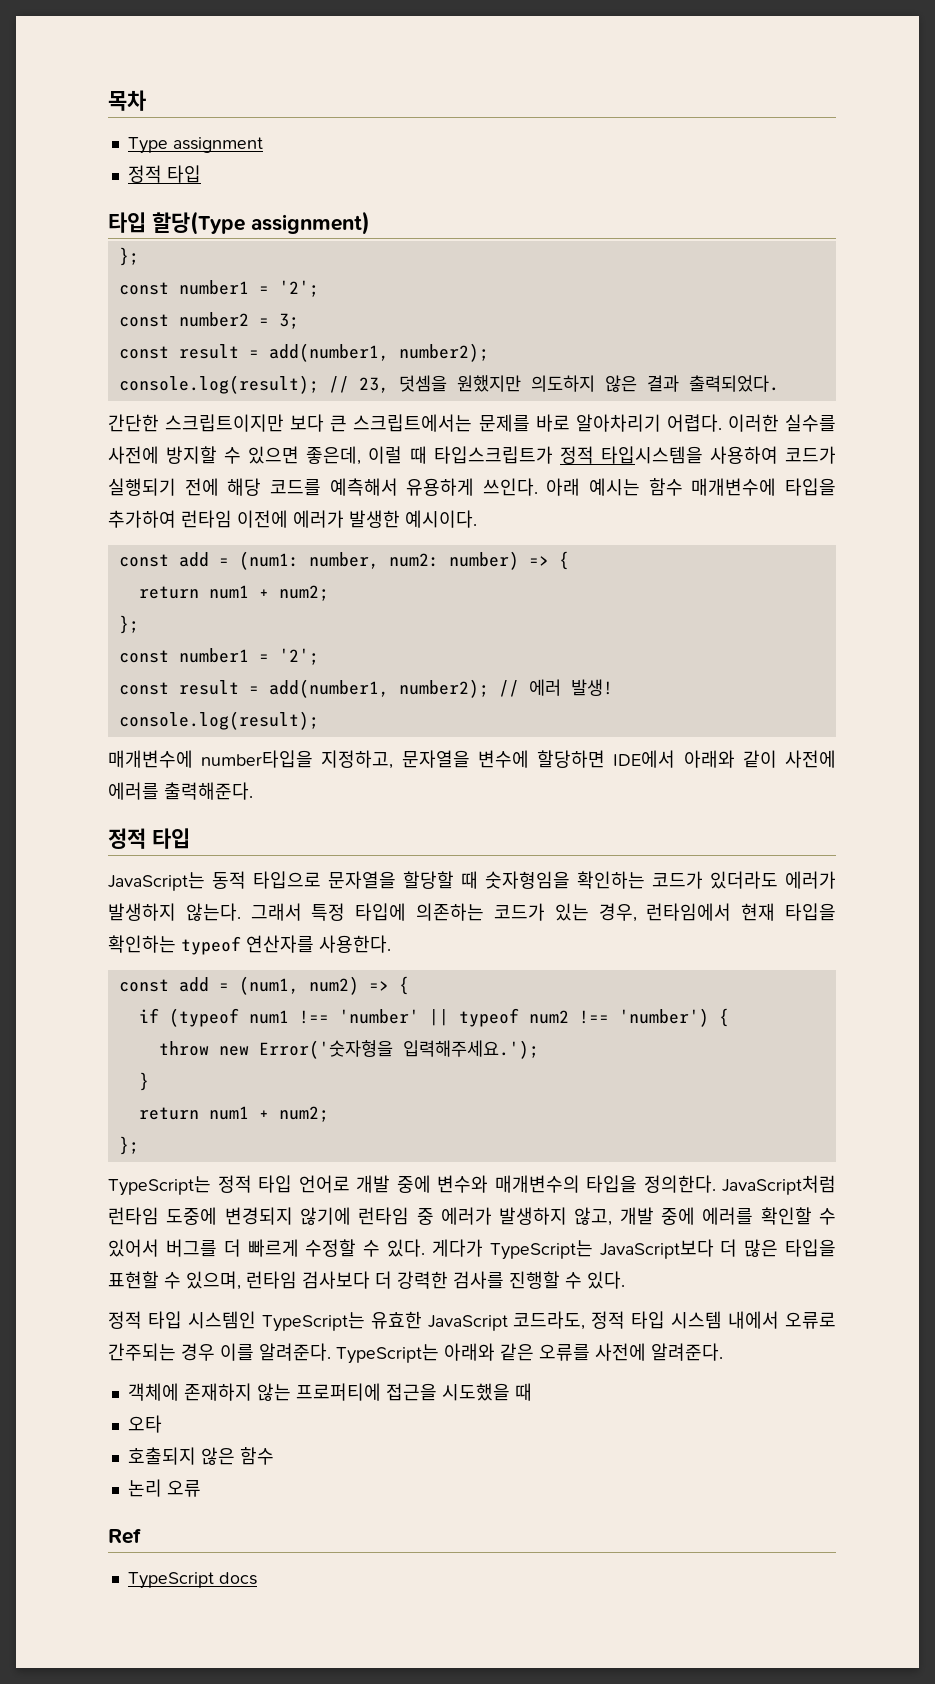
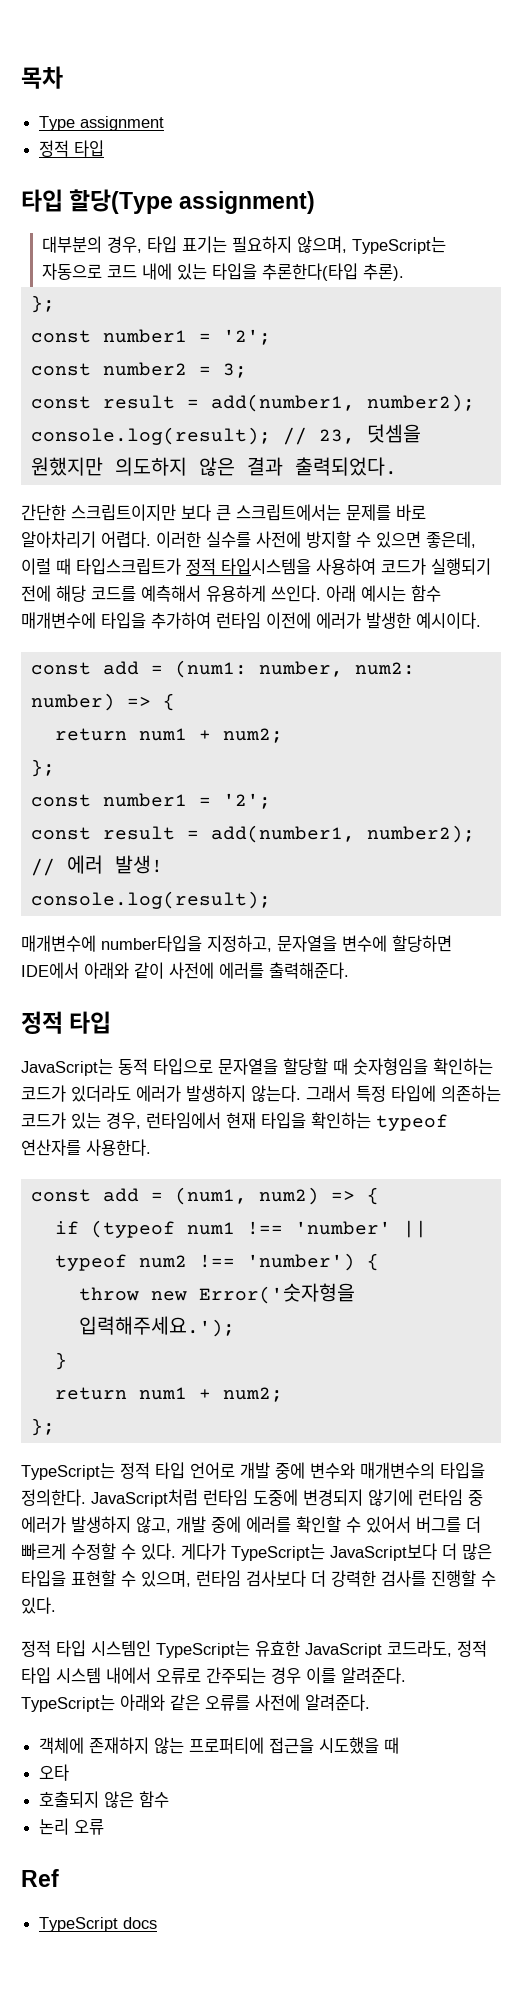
+ 대부분의 경우, 타입 표기는 필요하지 않으며, TypeScript는 자동으로 코드 내에 있는 타입을 추론한다(타입 추론).

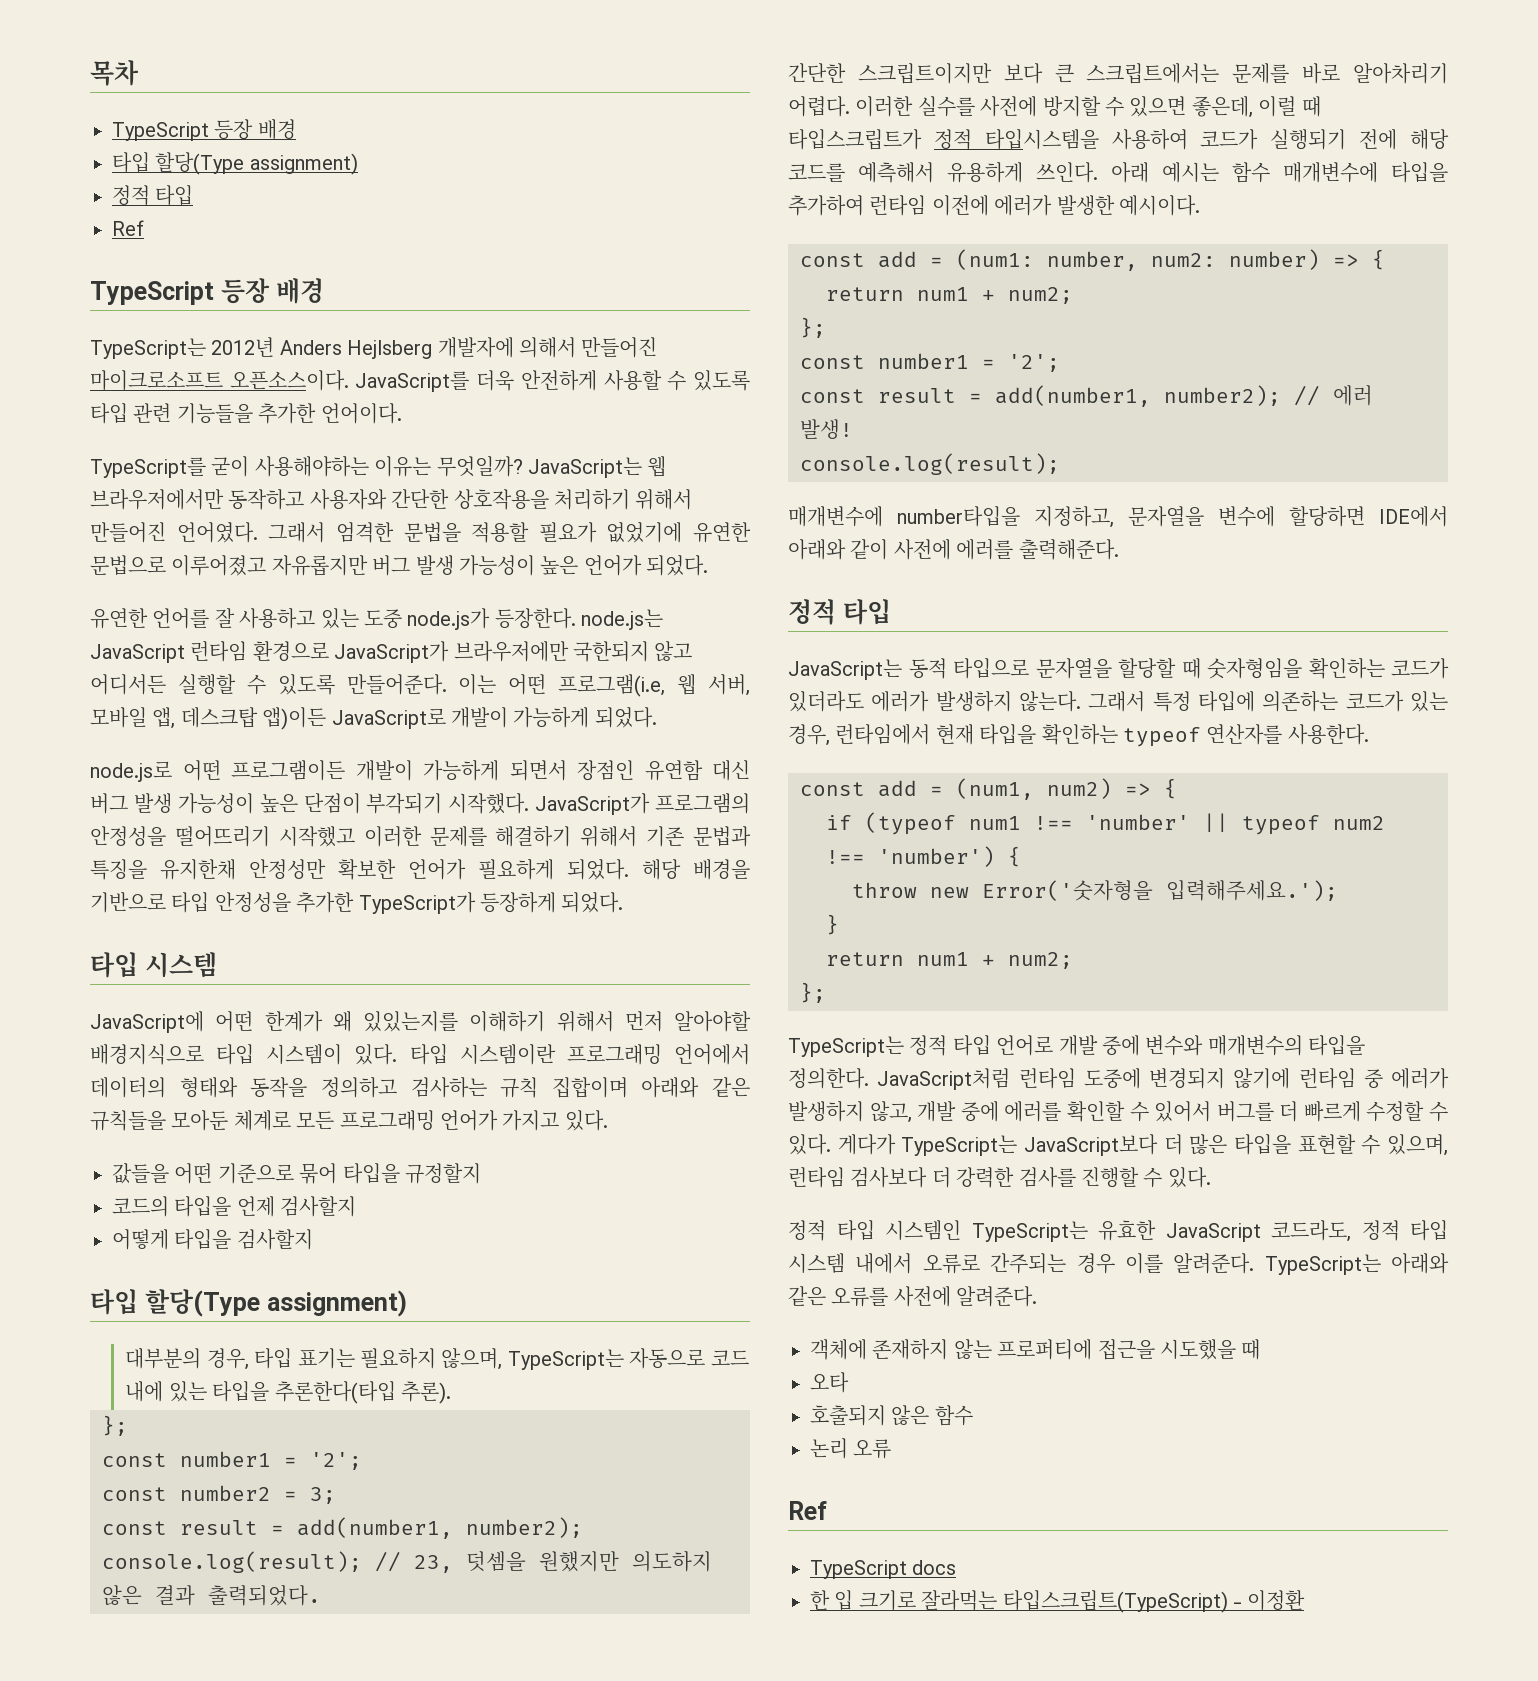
  목차
- Type assignment
+ TypeScript 등장 배경
+ 타입 할당(Type assignment)
  정적 타입
+ Ref
+ TypeScript 등장 배경
+ TypeScript는 2012년 Anders Hejlsberg 개발자에 의해서 만들어진 마이크로소프트 오픈소스이다. JavaScript를 더욱 안전하게 사용할 수 있도록 타입 관련 기능들을 추가한 언어이다.
+ TypeScript를 굳이 사용해야하는 이유는 무엇일까? JavaScript는 웹 브라우저에서만 동작하고 사용자와 간단한 상호작용을 처리하기 위해서 만들어진 언어였다. 그래서 엄격한 문법을 적용할 필요가 없었기에 유연한 문법으로 이루어졌고 자유롭지만 버그 발생 가능성이 높은 언어가 되었다.
+ 유연한 언어를 잘 사용하고 있는 도중 node.js가 등장한다. node.js는 JavaScript 런타임 환경으로 JavaScript가 브라우저에만 국한되지 않고 어디서든 실행할 수 있도록 만들어준다. 이는 어떤 프로그램(i.e, 웹 서버, 모바일 앱, 데스크탑 앱)이든 JavaScript로 개발이 가능하게 되었다.
+ node.js로 어떤 프로그램이든 개발이 가능하게 되면서 장점인 유연함 대신 버그 발생 가능성이 높은 단점이 부각되기 시작했다. JavaScript가 프로그램의 안정성을 떨어뜨리기 시작했고 이러한 문제를 해결하기 위해서 기존 문법과 특징을 유지한채 안정성만 확보한 언어가 필요하게 되었다. 해당 배경을 기반으로 타입 안정성을 추가한 TypeScript가 등장하게 되었다.
+ 타입 시스템
+ JavaScript에 어떤 한계가 왜 있있는지를 이해하기 위해서 먼저 알아야할 배경지식으로 타입 시스템이 있다. 타입 시스템이란 프로그래밍 언어에서 데이터의 형태와 동작을 정의하고 검사하는 규칙 집합이며 아래와 같은 규칙들을 모아둔 체계로 모든 프로그래밍 언어가 가지고 있다.
+ 값들을 어떤 기준으로 묶어 타입을 규정할지
+ 코드의 타입을 언제 검사할지
+ 어떻게 타입을 검사할지
+ 한 입 크기로 잘라먹는 타입스크립트(TypeScript) - 이정환

